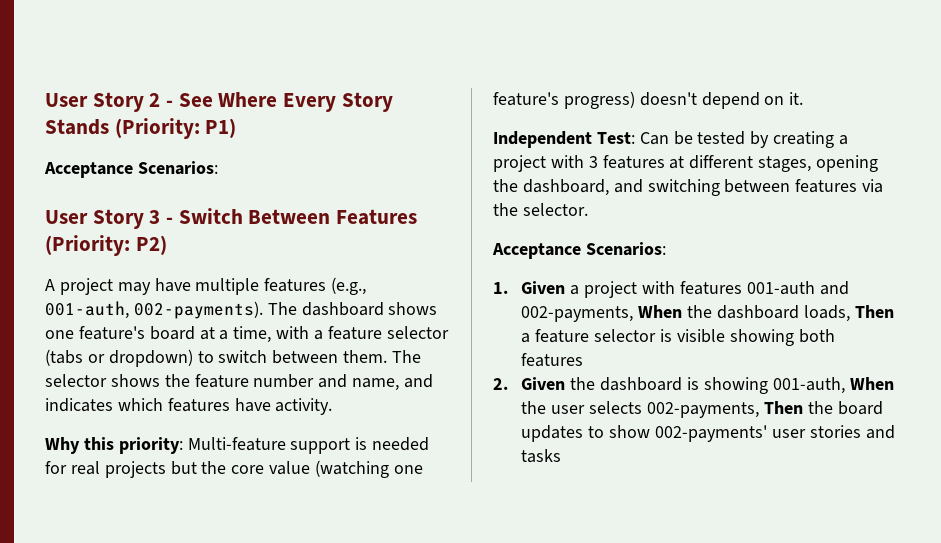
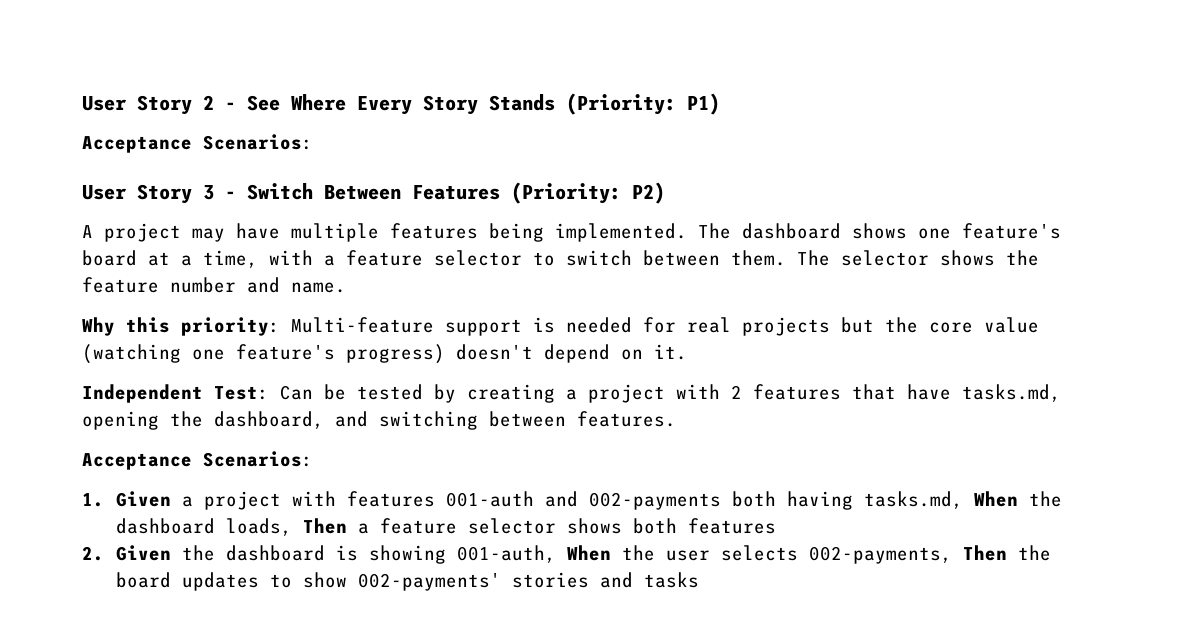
- A project may have multiple features (e.g., 001-auth, 002-payments).
+ A project may have multiple features being implemented.
- The dashboard shows one feature's board at a time, with a feature selector (tabs or dropdown) to switch between them.
+ The dashboard shows one feature's board at a time, with a feature selector to switch between them.
- The selector shows the feature number and name, and indicates which features have activity.
+ The selector shows the feature number and name.
- Independent Test: Can be tested by creating a project with 3 features at different stages, opening the dashboard, and switching between features via the selector.
+ Independent Test: Can be tested by creating a project with 2 features that have tasks.md, opening the dashboard, and switching between features.
- 1. Given a project with features 001-auth and 002-payments, When the dashboard loads, Then a feature selector is visible showing both features
+ 1. Given a project with features 001-auth and 002-payments both having tasks.md, When the dashboard loads, Then a feature selector shows both features
- 2. Given the dashboard is showing 001-auth, When the user selects 002-payments, Then the board updates to show 002-payments' user stories and tasks
+ 2. Given the dashboard is showing 001-auth, When the user selects 002-payments, Then the board updates to show 002-payments' stories and tasks

